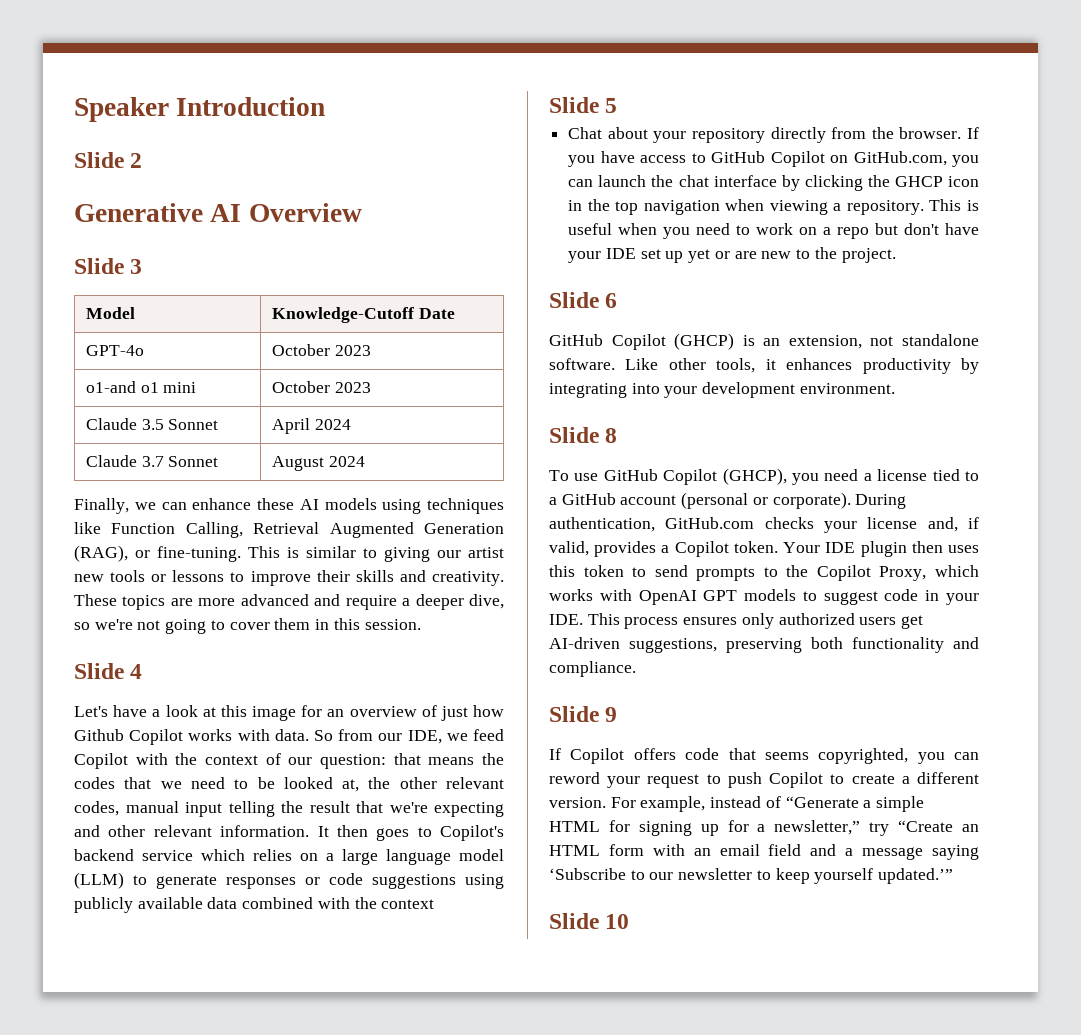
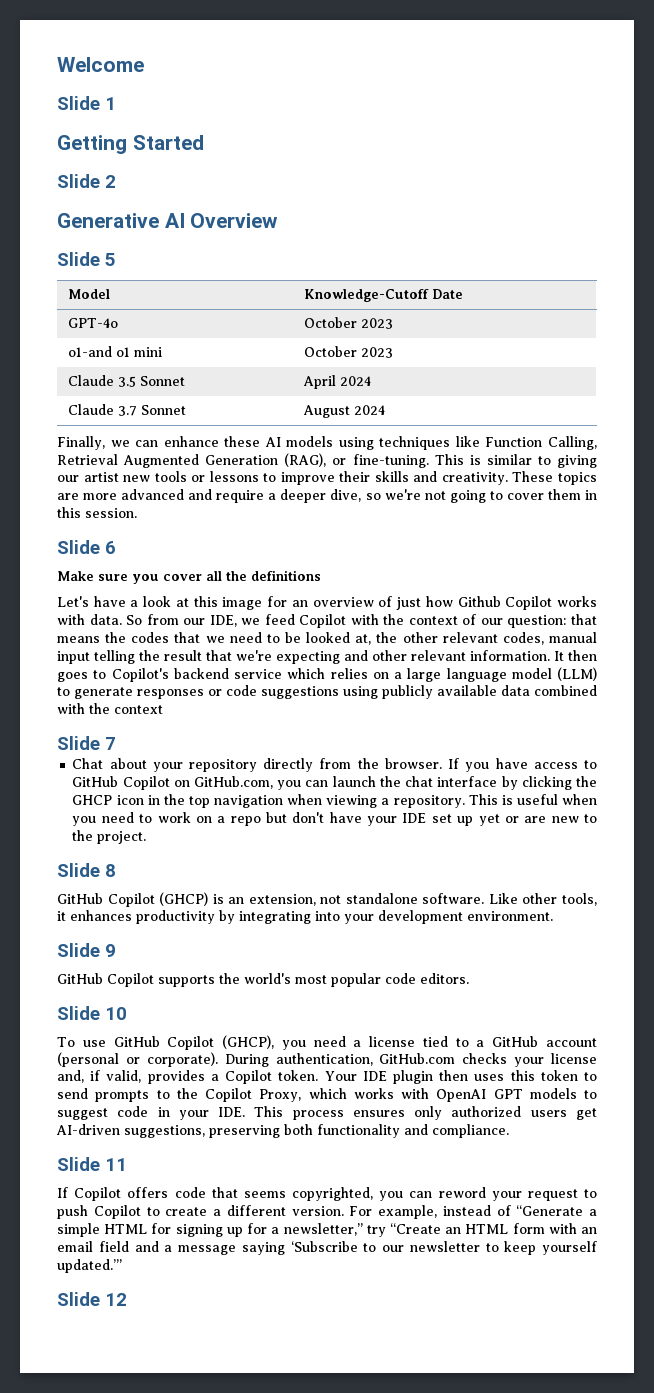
- Speaker Introduction
+ Welcome
+ Slide 1
+ Getting Started
- Slide 3
+ Slide 5
- Slide 4
+ Slide 6
+ Make sure you cover all the definitions
- Slide 5
+ Slide 7
- Slide 6
+ Slide 8
- Slide 8
+ Slide 9
+ GitHub Copilot supports the world's most popular code editors.
+ Slide 10
- Slide 9
+ Slide 11
- Slide 10
+ Slide 12

